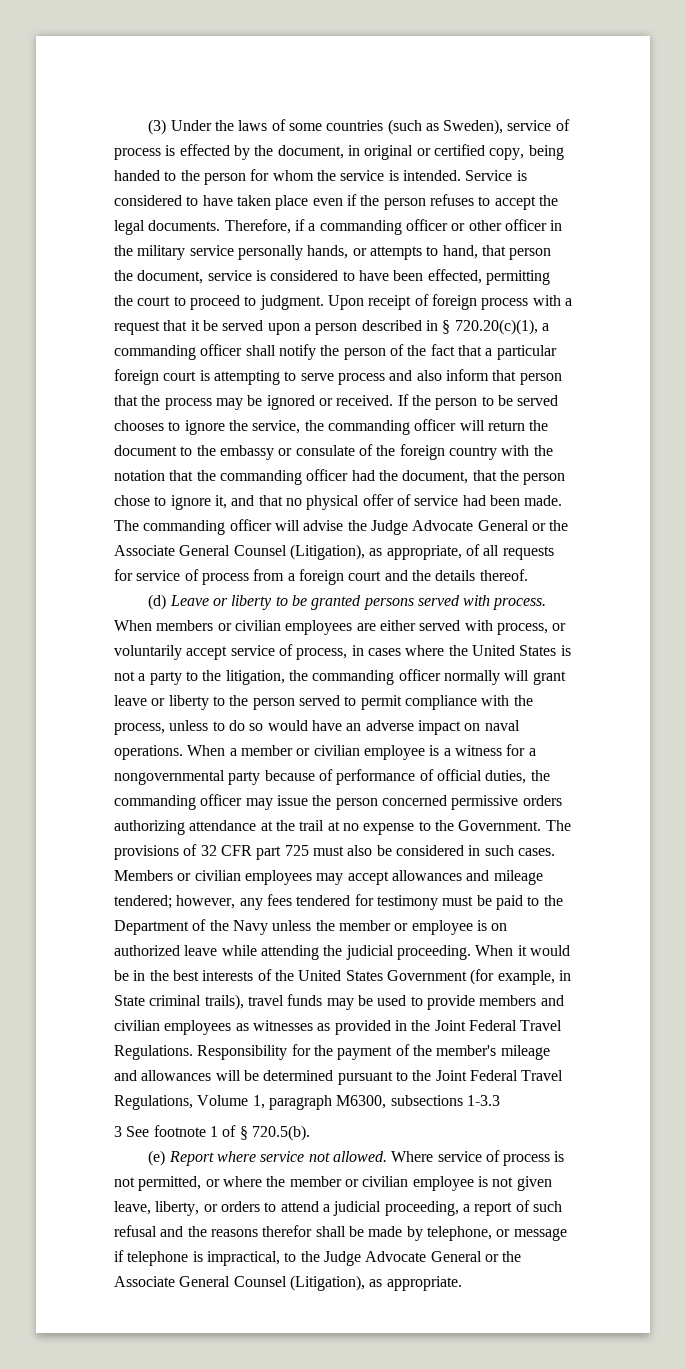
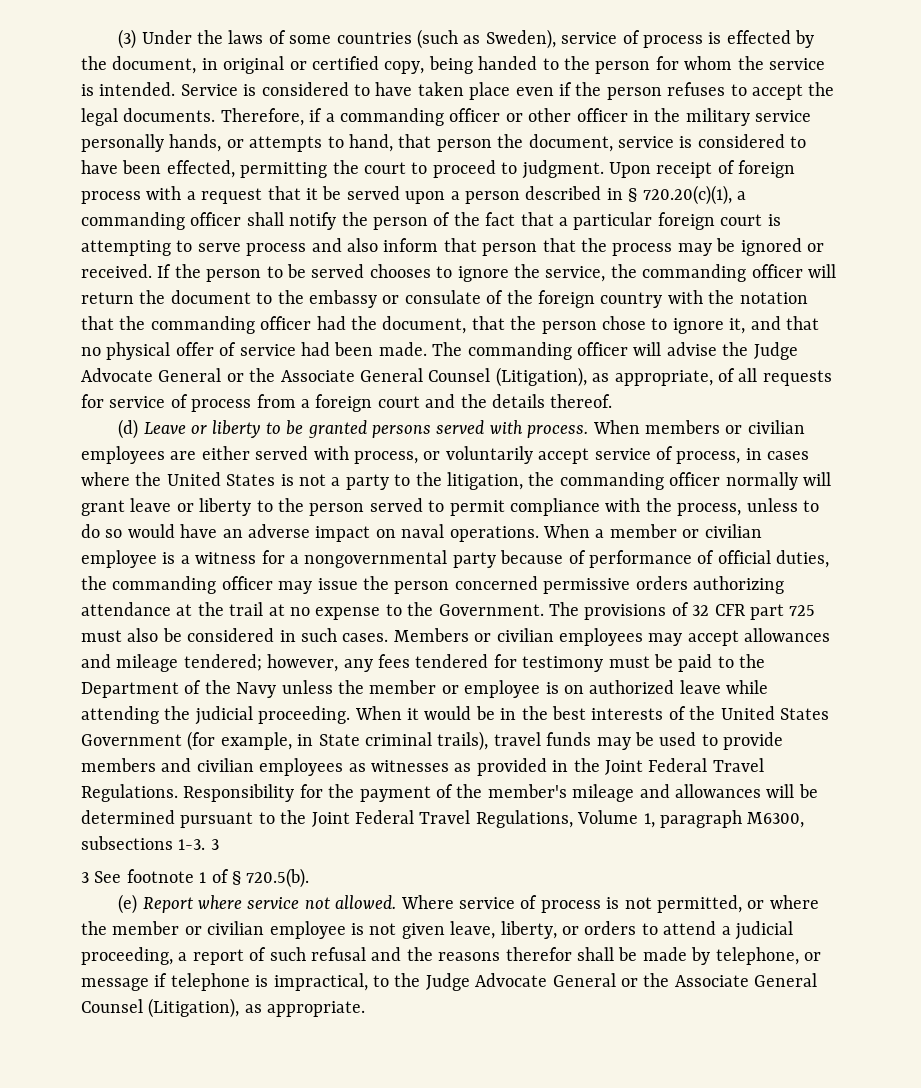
- Responsibility for the payment of the member's mileage and allowances will be determined pursuant to the Joint Federal Travel Regulations, Volume 1, paragraph M6300, subsections 1-3.3
+ Responsibility for the payment of the member's mileage and allowances will be determined pursuant to the Joint Federal Travel Regulations, Volume 1, paragraph M6300, subsections 1-3. 3

